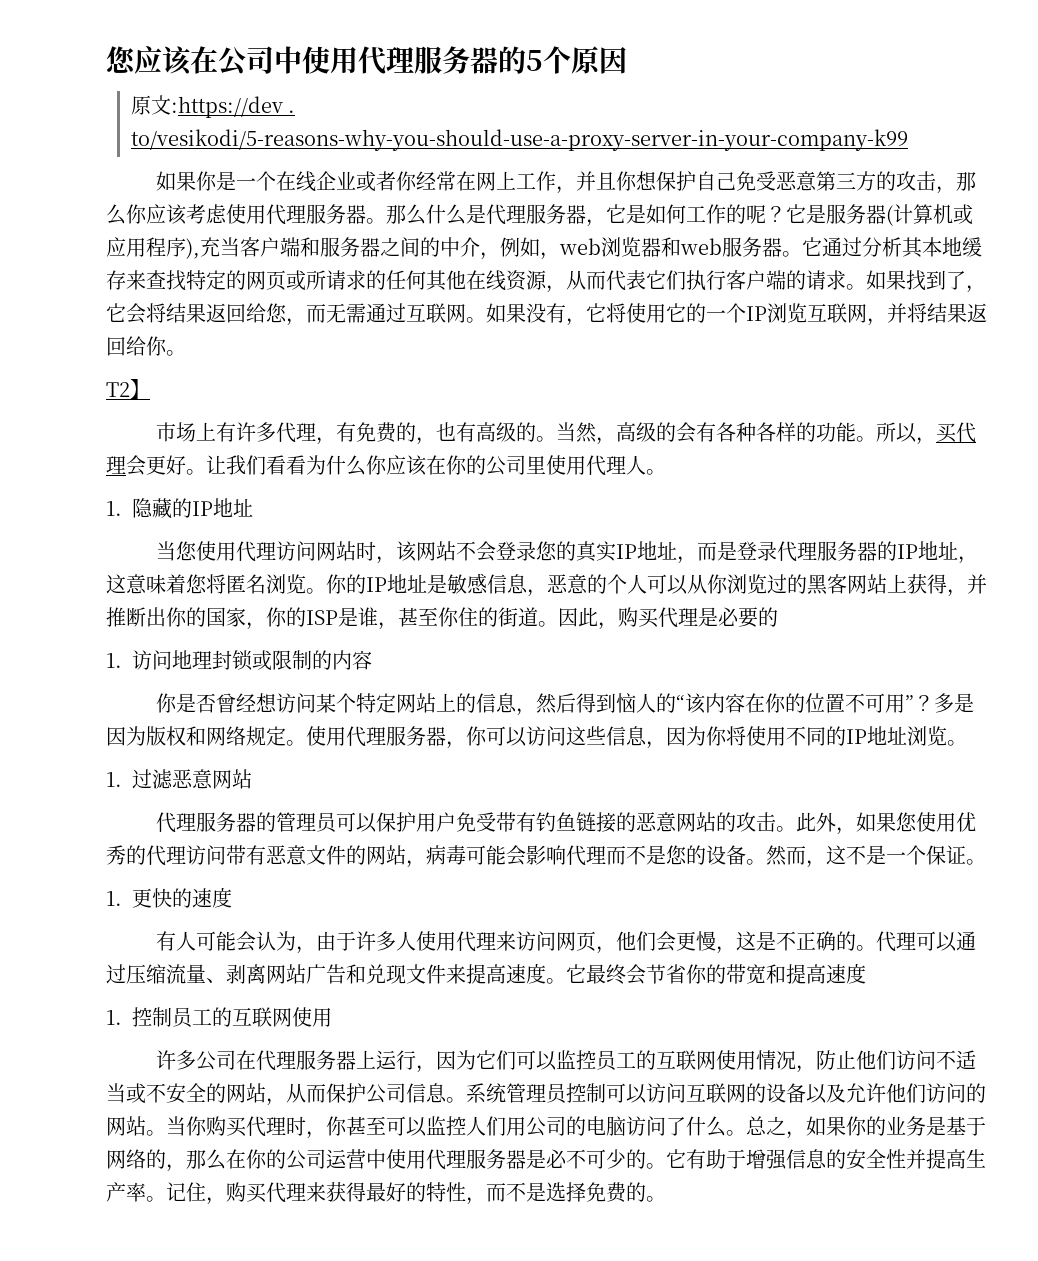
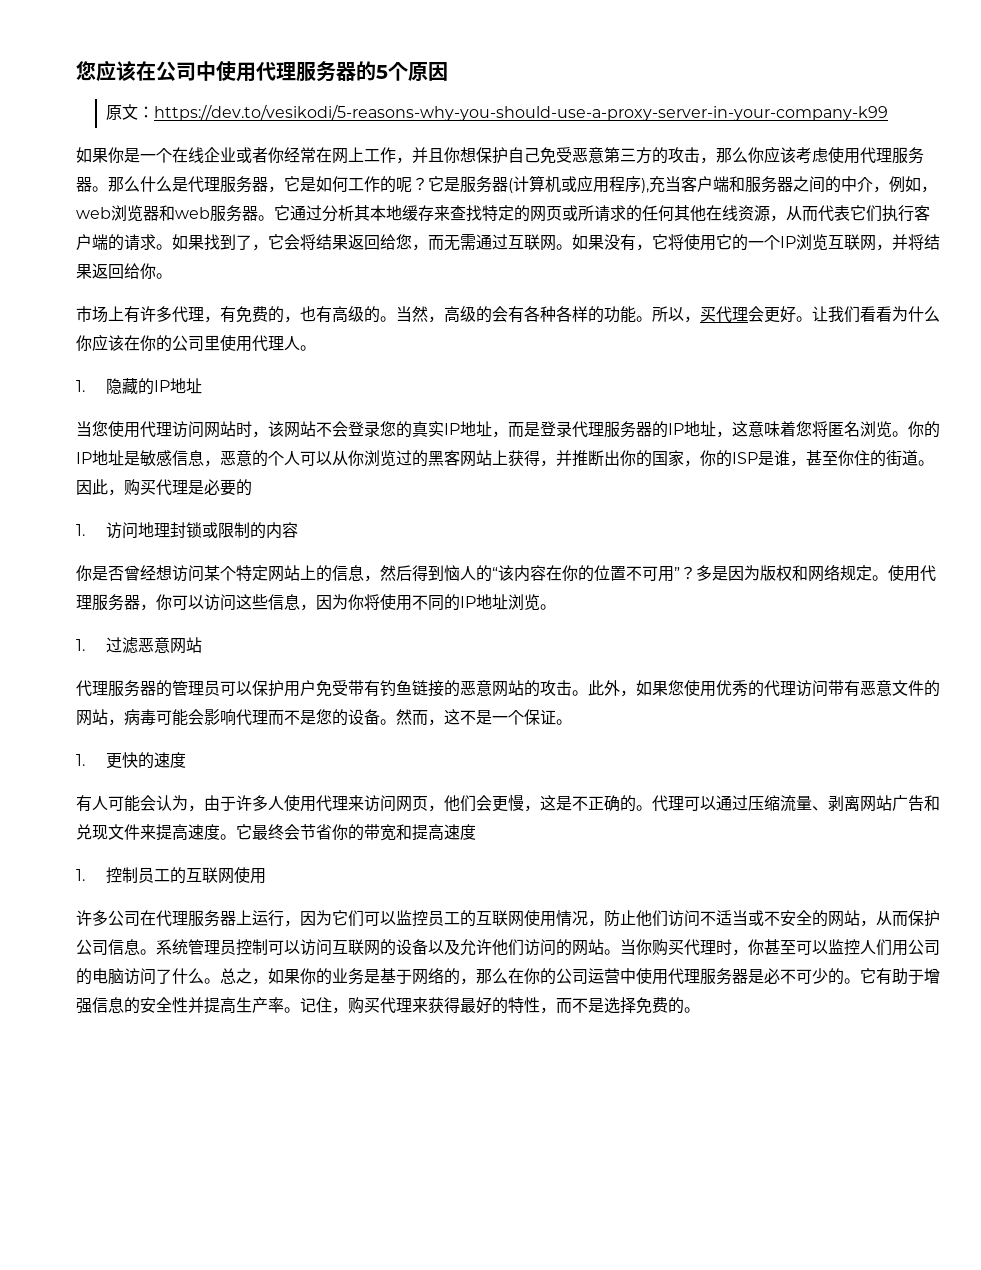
- 原文:https://dev . to/vesikodi/5-reasons-why-you-should-use-a-proxy-server-in-your-company-k99
+ 原文：https://dev.to/vesikodi/5-reasons-why-you-should-use-a-proxy-server-in-your-company-k99
- T2】

